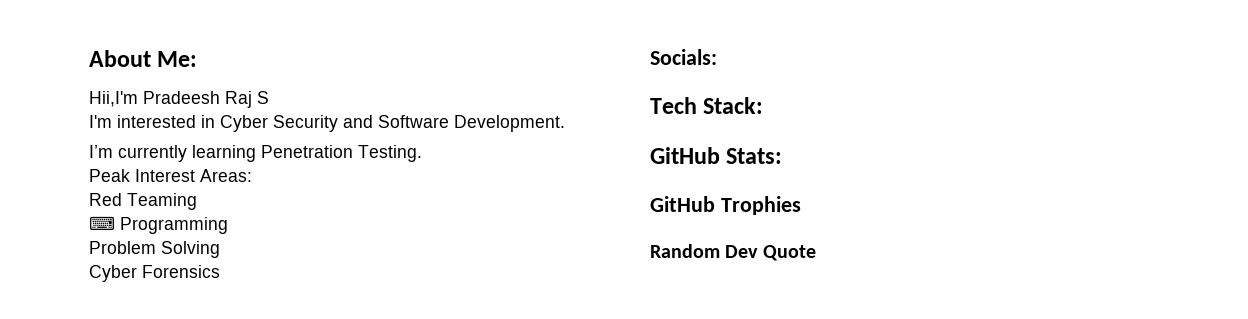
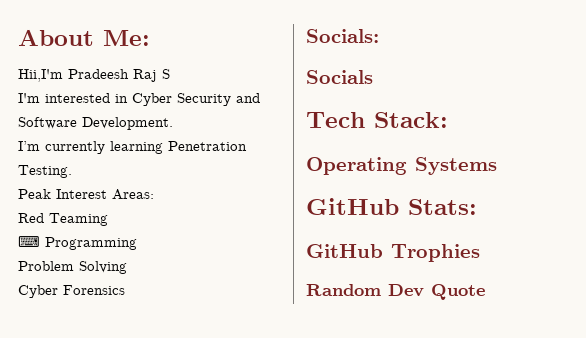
+ Socials
+ Operating Systems

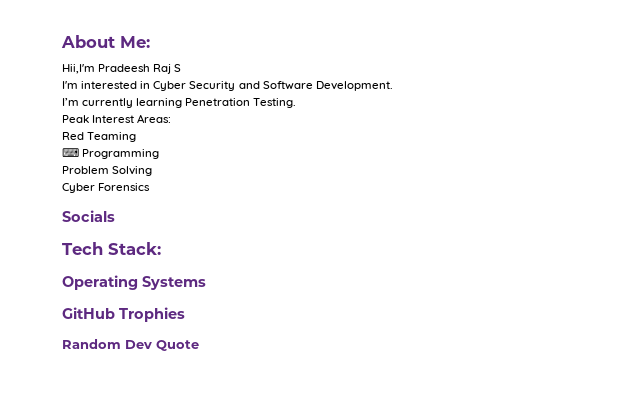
- Socials:
- GitHub Stats:

